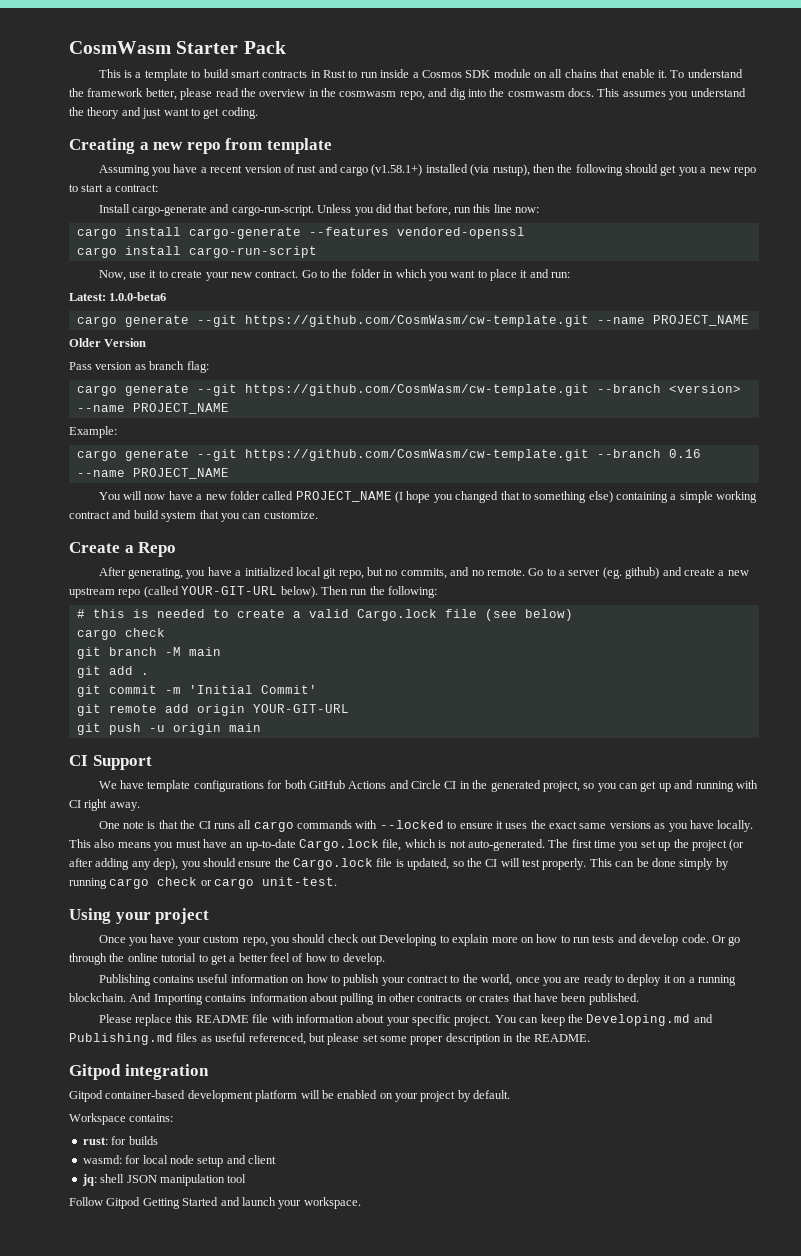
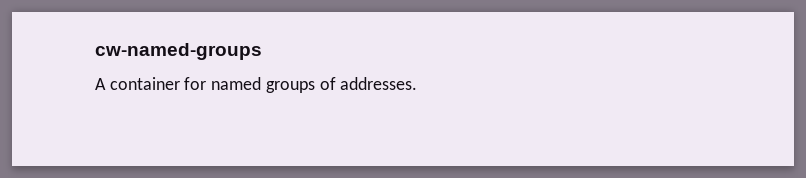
- CosmWasm Starter Pack
- This is a template to build smart contracts in Rust to run inside a Cosmos SDK module on all chains that enable it. To understand the framework better, please read the overview in the cosmwasm repo, and dig into the cosmwasm docs. This assumes you understand the theory and just want to get coding.
- Creating a new repo from template
- Assuming you have a recent version of rust and cargo (v1.58.1+) installed (via rustup), then the following should get you a new repo to start a contract:
- Install cargo-generate and cargo-run-script. Unless you did that before, run this line now:
- cargo install cargo-generate --features vendored-openssl
- cargo install cargo-run-script
- Now, use it to create your new contract. Go to the folder in which you want to place it and run:
- Latest: 1.0.0-beta6
- cargo generate --git https://github.com/CosmWasm/cw-template.git --name PROJECT_NAME
- Older Version
- Pass version as branch flag:
- cargo generate --git https://github.com/CosmWasm/cw-template.git --branch <version> --name PROJECT_NAME
- Example:
- cargo generate --git https://github.com/CosmWasm/cw-template.git --branch 0.16 --name PROJECT_NAME
- You will now have a new folder called PROJECT_NAME (I hope you changed that to something else) containing a simple working contract and build system that you can customize.
- Create a Repo
- After generating, you have a initialized local git repo, but no commits, and no remote. Go to a server (eg. github) and create a new upstream repo (called YOUR-GIT-URL below). Then run the following:
- # this is needed to create a valid Cargo.lock file (see below)
- cargo check
- git branch -M main
- git add .
- git commit -m 'Initial Commit'
- git remote add origin YOUR-GIT-URL
- git push -u origin main
- CI Support
- We have template configurations for both GitHub Actions and Circle CI in the generated project, so you can get up and running with CI right away.
- One note is that the CI runs all cargo commands with --locked to ensure it uses the exact same versions as you have locally. This also means you must have an up-to-date Cargo.lock file, which is not auto-generated. The first time you set up the project (or after adding any dep), you should ensure the Cargo.lock file is updated, so the CI will test properly. This can be done simply by running cargo check or cargo unit-test.
- Using your project
- Once you have your custom repo, you should check out Developing to explain more on how to run tests and develop code. Or go through the online tutorial to get a better feel of how to develop.
- Publishing contains useful information on how to publish your contract to the world, once you are ready to deploy it on a running blockchain. And Importing contains information about pulling in other contracts or crates that have been published.
- Please replace this README file with information about your specific project. You can keep the Developing.md and Publishing.md files as useful referenced, but please set some proper description in the README.
- Gitpod integration
- Gitpod container-based development platform will be enabled on your project by default.
- Workspace contains:
- rust: for builds
- wasmd: for local node setup and client
- jq: shell JSON manipulation tool
- Follow Gitpod Getting Started and launch your workspace.
+ cw-named-groups
+ A container for named groups of addresses.

